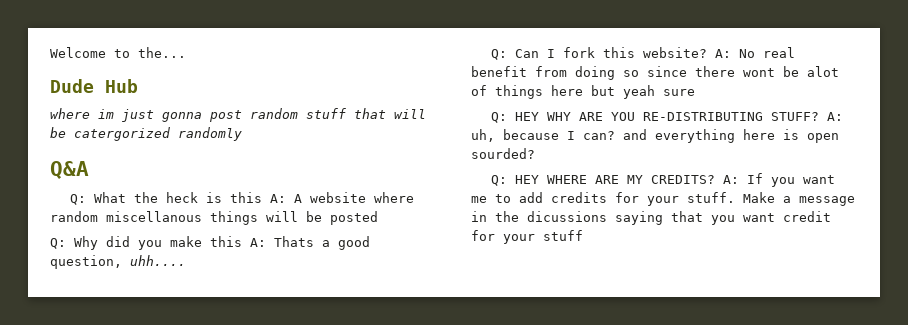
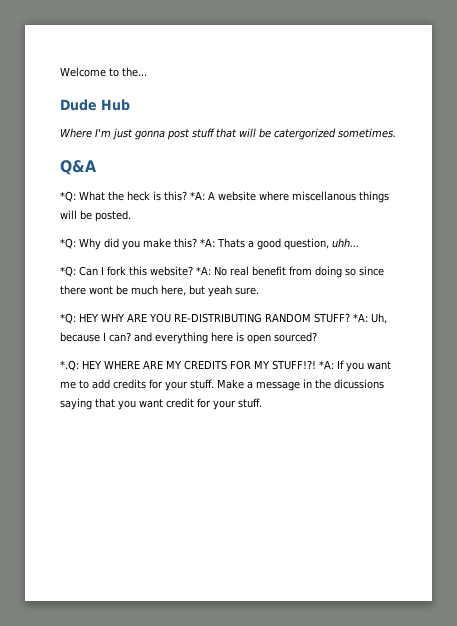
- where im just gonna post random stuff that will be catergorized randomly
+ Where I'm just gonna post stuff that will be catergorized sometimes.
- Q: What the heck is this A: A website where random miscellanous things will be posted
- Q: Why did you make this A: Thats a good question, uhh....
- Q: Can I fork this website?
+ *Q: What the heck is this? *A: A website where miscellanous things will be posted.
+ *Q: Why did you make this? *A: Thats a good question, uhh...
+ *Q: Can I fork this website?
- A: No real benefit from doing so since there wont be alot of things here but yeah sure
- Q: HEY WHY ARE YOU RE-DISTRIBUTING STUFF? A: uh, because I can? and everything here is open sourded?
- Q: HEY WHERE ARE MY CREDITS? A: If you want me to add credits for your stuff.
+ *A: No real benefit from doing so since there wont be much here, but yeah sure.
+ *Q: HEY WHY ARE YOU RE-DISTRIBUTING RANDOM STUFF? *A: Uh, because I can? and everything here is open sourced?
+ *.Q: HEY WHERE ARE MY CREDITS FOR MY STUFF!?! *A: If you want me to add credits for your stuff.
- Make a message in the dicussions saying that you want credit for your stuff
+ Make a message in the dicussions saying that you want credit for your stuff.

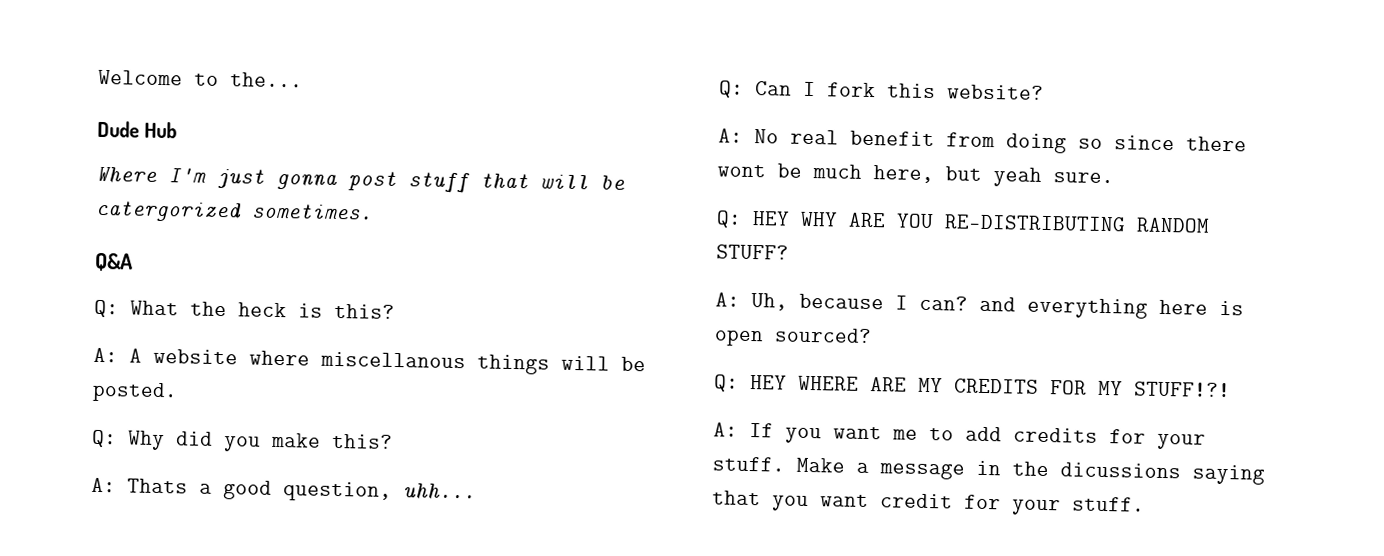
- *Q: What the heck is this? *A: A website where miscellanous things will be posted.
+ Q: What the heck is this?
+ A: A website where miscellanous things will be posted.
- *Q: Why did you make this? *A: Thats a good question, uhh...
+ Q: Why did you make this?
+ A: Thats a good question, uhh...
- *Q: Can I fork this website? *A: No real benefit from doing so since there wont be much here, but yeah sure.
+ Q: Can I fork this website?
+ A: No real benefit from doing so since there wont be much here, but yeah sure.
- *Q: HEY WHY ARE YOU RE-DISTRIBUTING RANDOM STUFF? *A: Uh, because I can? and everything here is open sourced?
+ Q: HEY WHY ARE YOU RE-DISTRIBUTING RANDOM STUFF?
+ A: Uh, because I can? and everything here is open sourced?
- *.Q: HEY WHERE ARE MY CREDITS FOR MY STUFF!?! *A: If you want me to add credits for your stuff.
+ Q: HEY WHERE ARE MY CREDITS FOR MY STUFF!?!
+ A: If you want me to add credits for your stuff.

